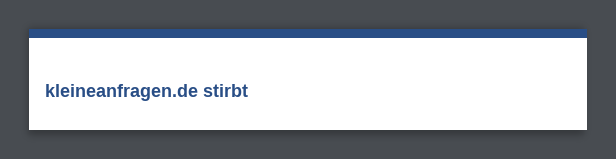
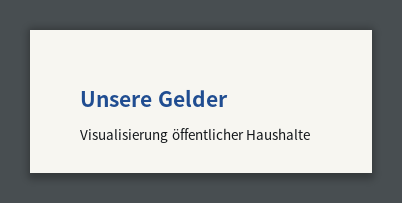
- kleineanfragen.de stirbt
+ Unsere Gelder
+ Visualisierung öffentlicher Haushalte

